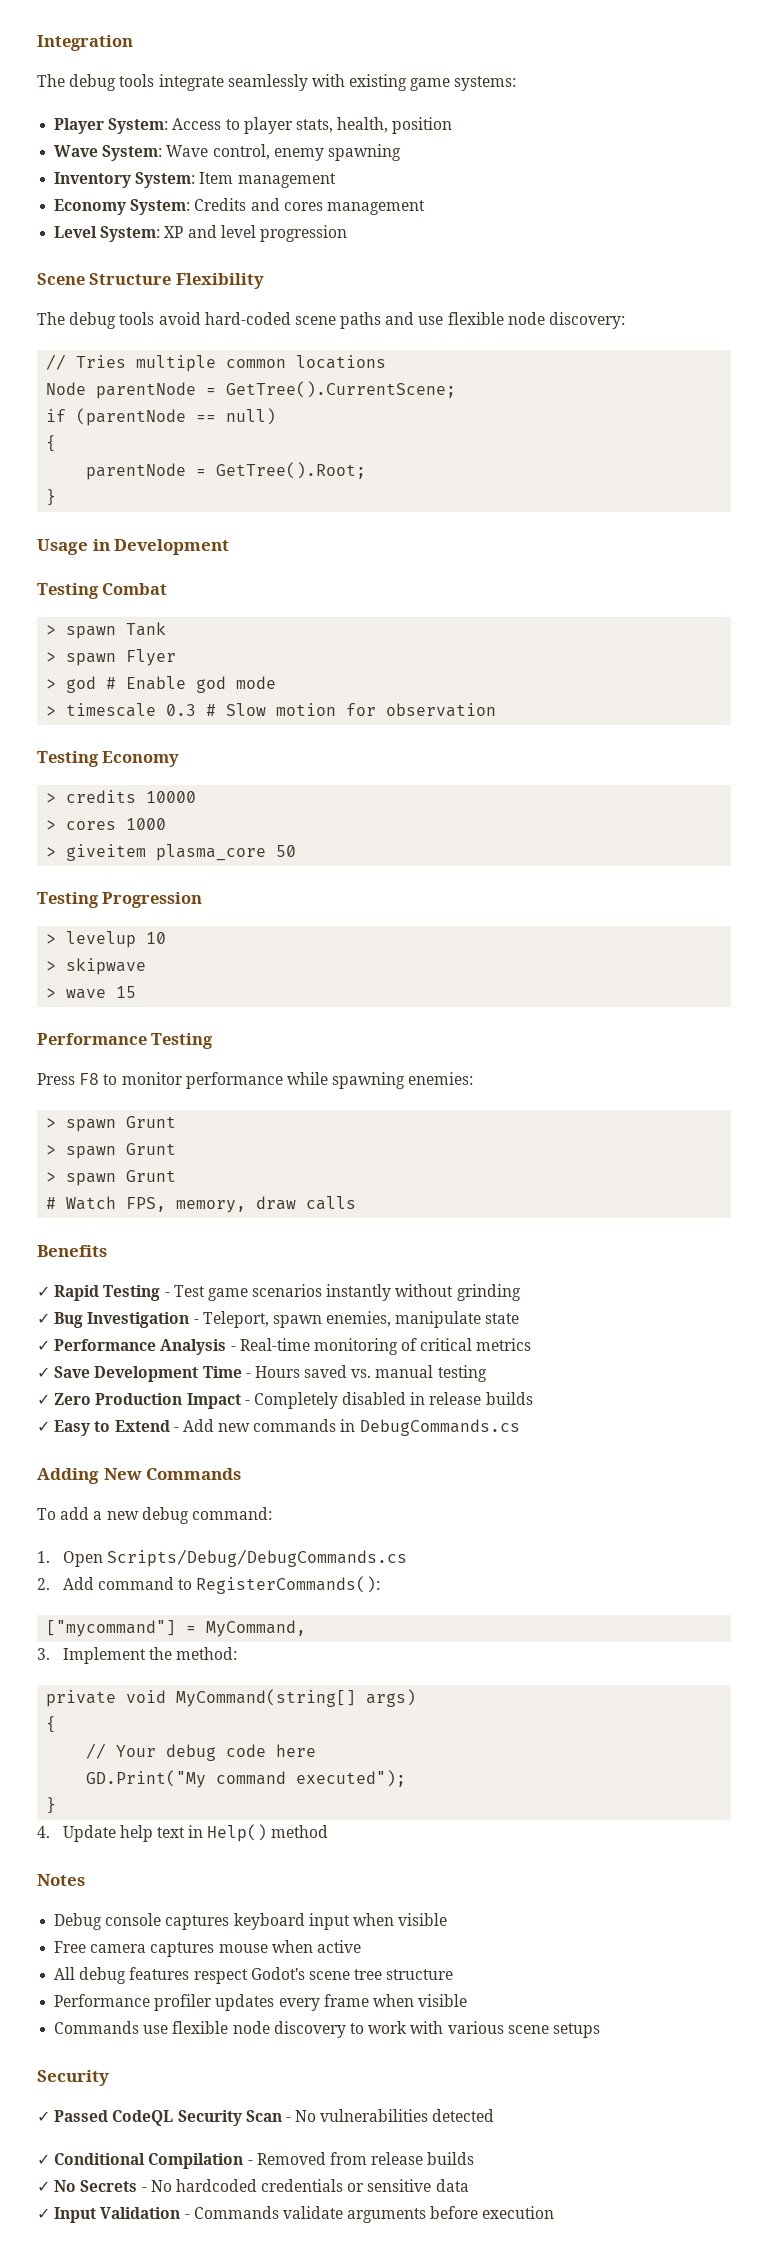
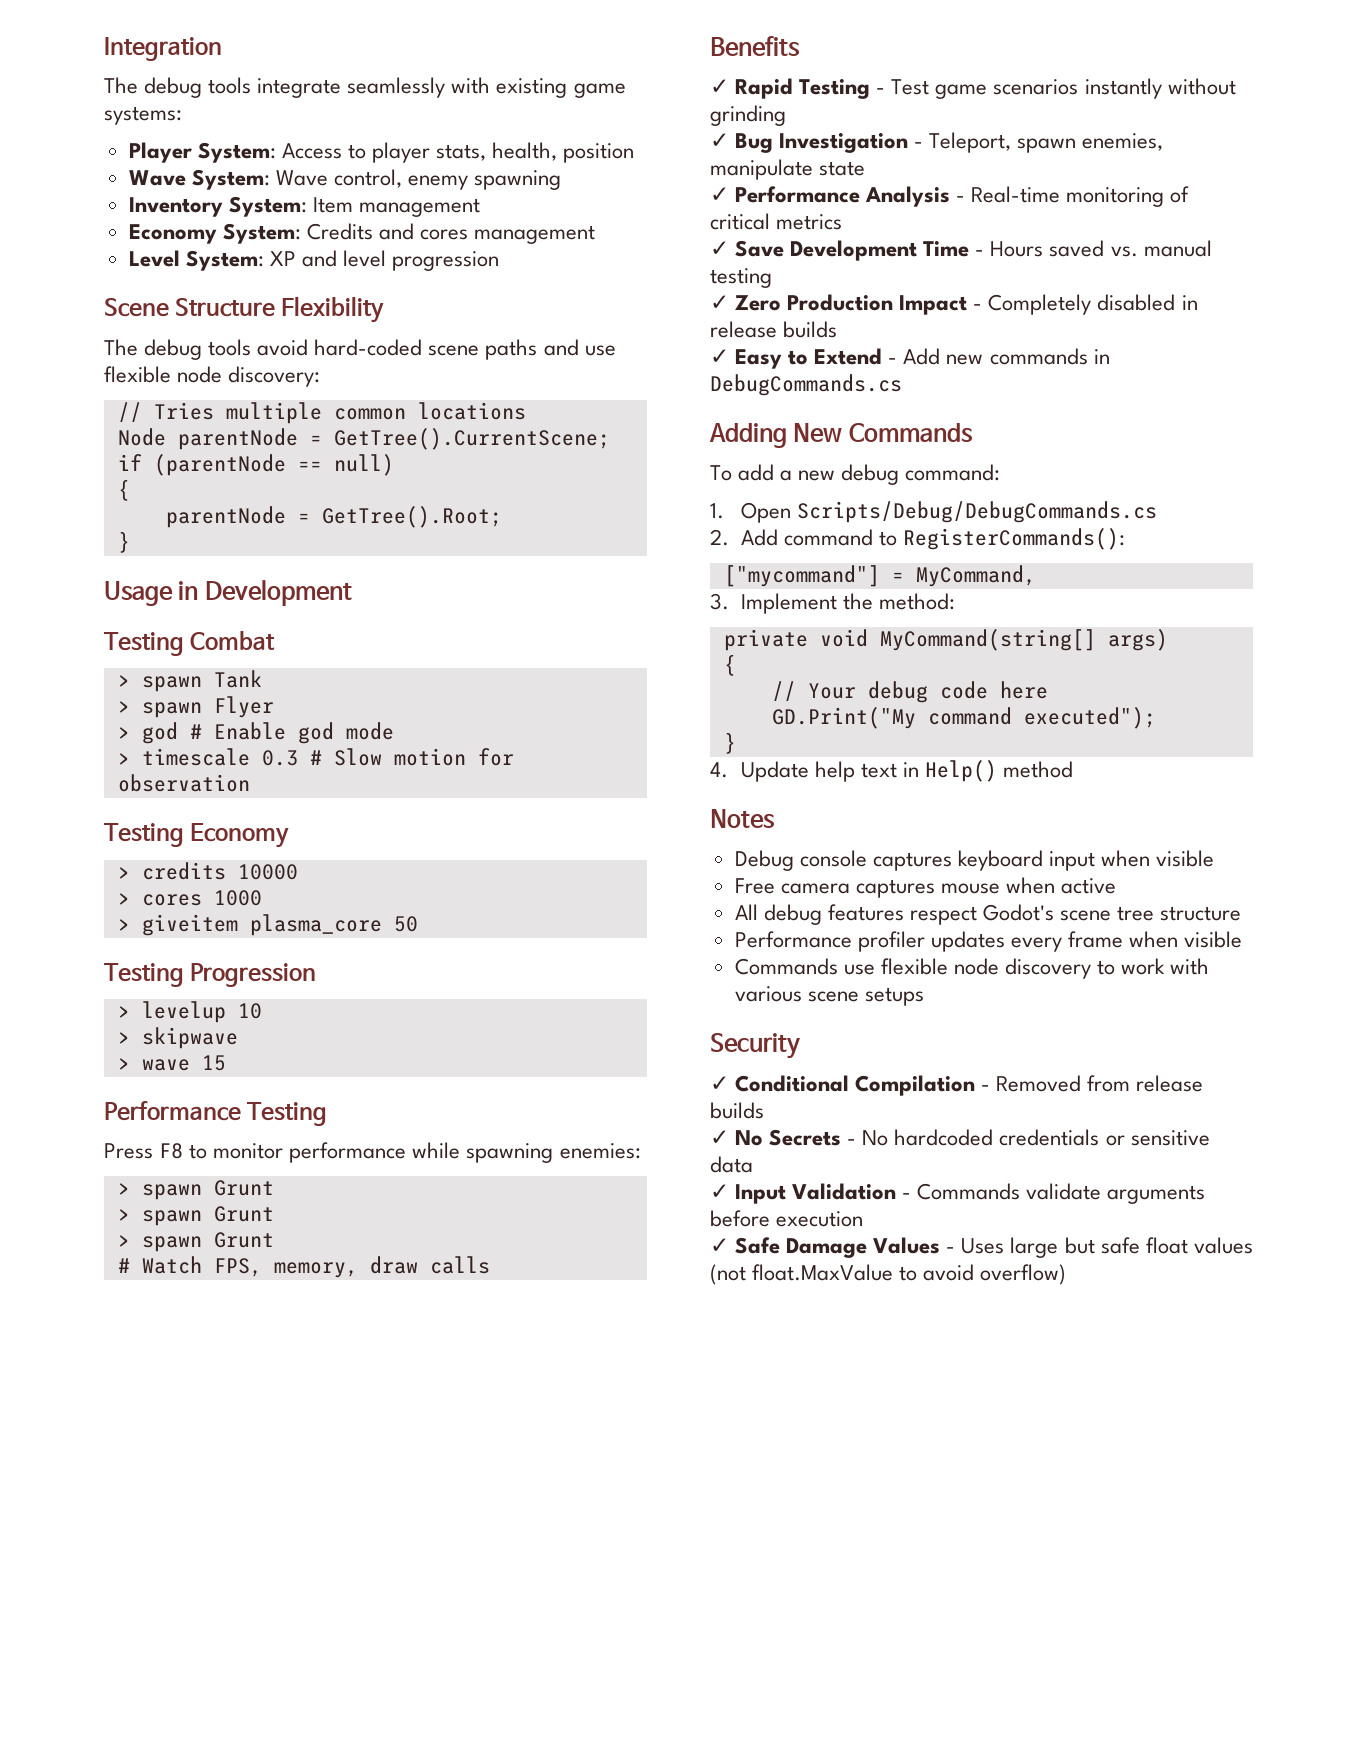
- ✓ Passed CodeQL Security Scan - No vulnerabilities detected
+ ✓ Safe Damage Values - Uses large but safe float values (not float.MaxValue to avoid overflow)

